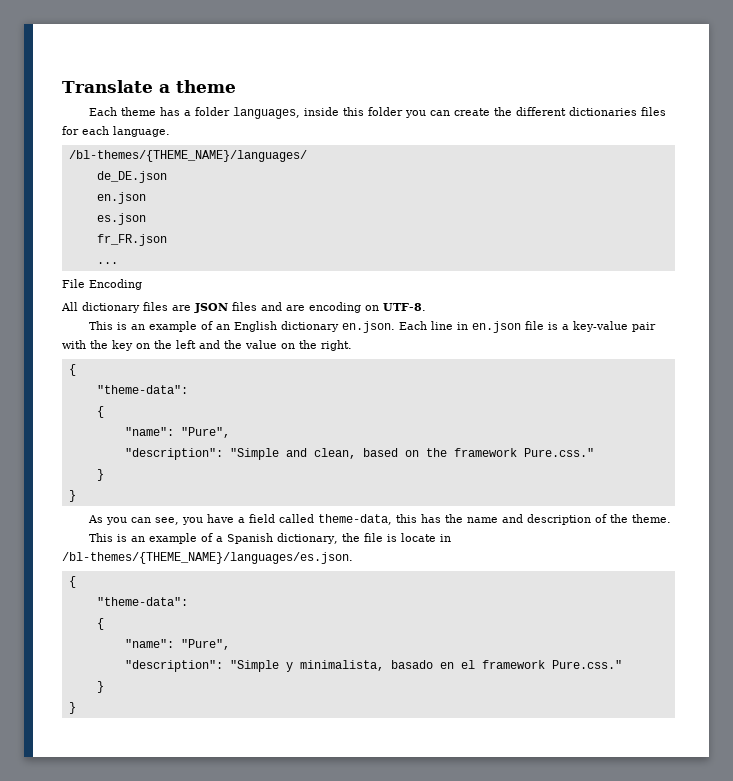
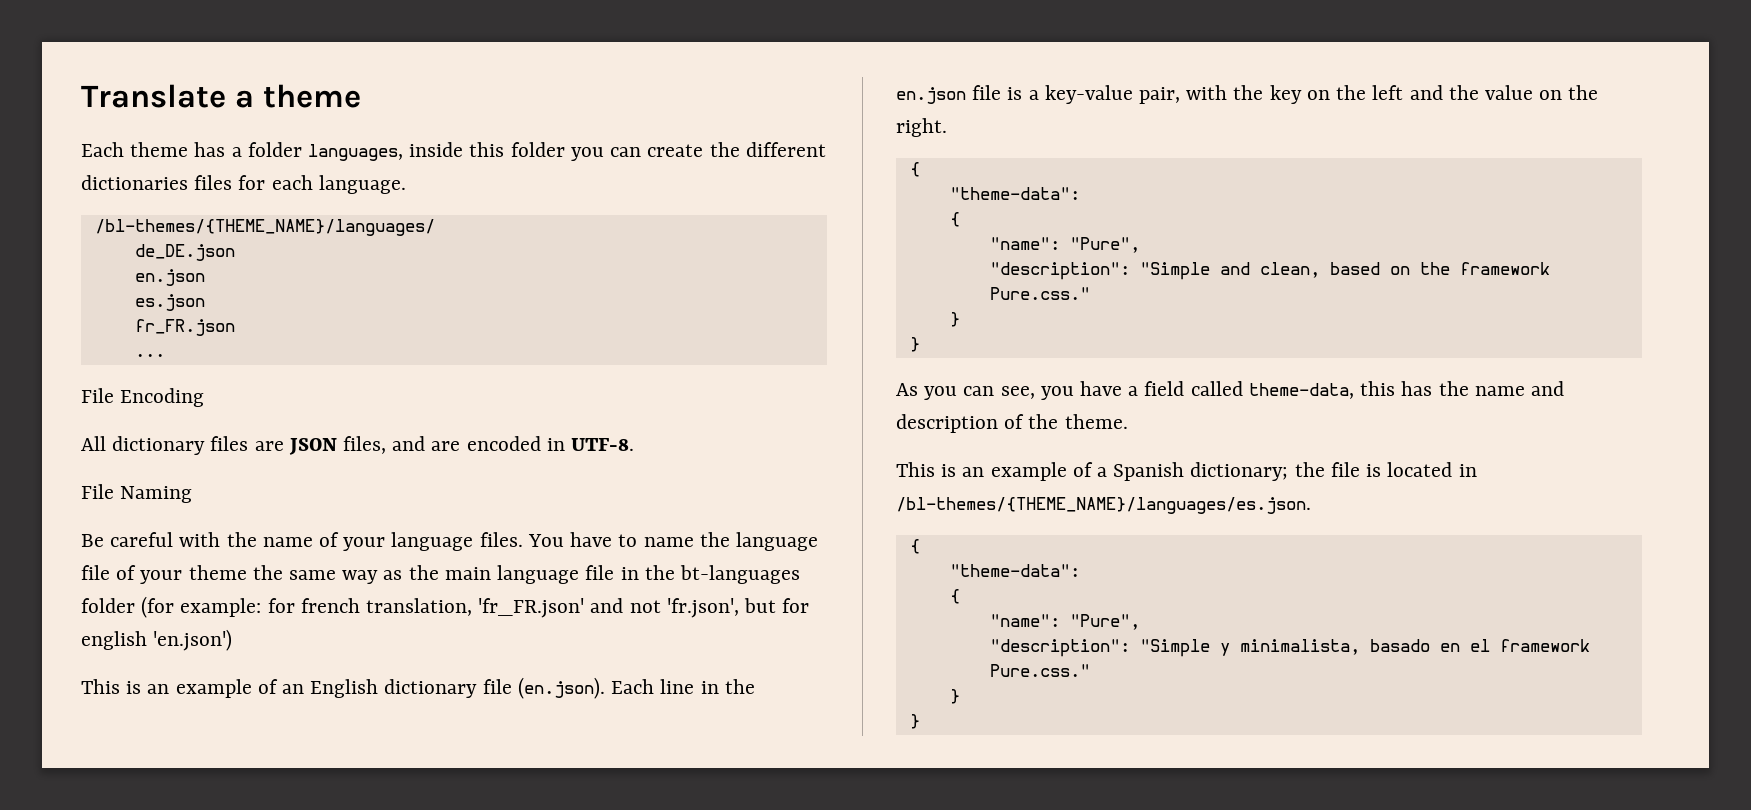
- All dictionary files are JSON files and are encoding on UTF-8.
+ All dictionary files are JSON files, and are encoded in UTF-8.
+ File Naming
+ Be careful with the name of your language files. You have to name the language file of your theme the same way as the main language file in the bt-languages folder (for example: for french translation, 'fr_FR.json' and not 'fr.json', but for english 'en.json')
- This is an example of an English dictionary en.json. Each line in en.json file is a key-value pair with the key on the left and the value on the right.
+ This is an example of an English dictionary file (en.json). Each line in the en.json file is a key-value pair, with the key on the left and the value on the right.
- This is an example of a Spanish dictionary, the file is locate in /bl-themes/{THEME_NAME}/languages/es.json.
+ This is an example of a Spanish dictionary; the file is located in /bl-themes/{THEME_NAME}/languages/es.json.

